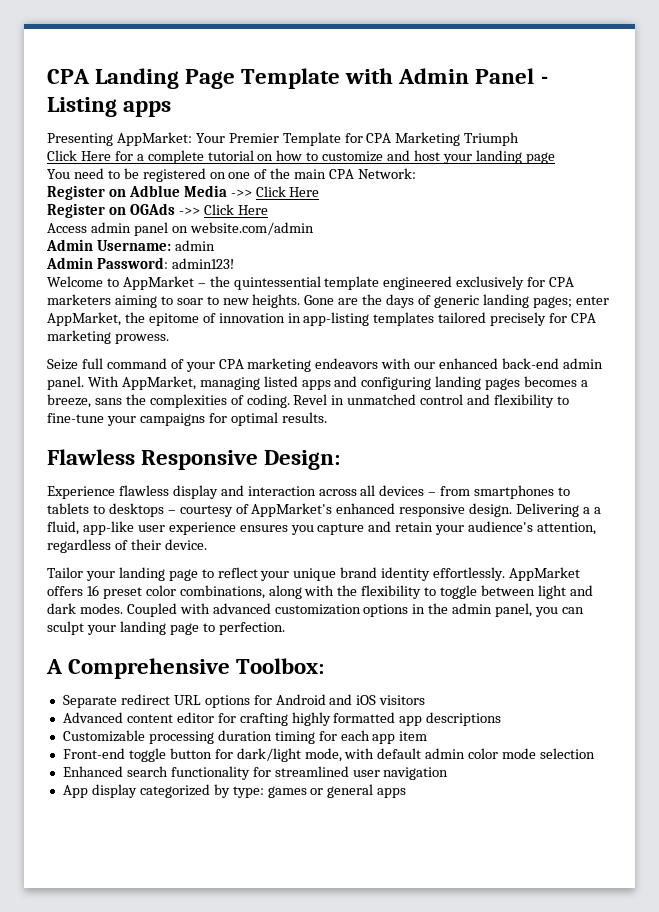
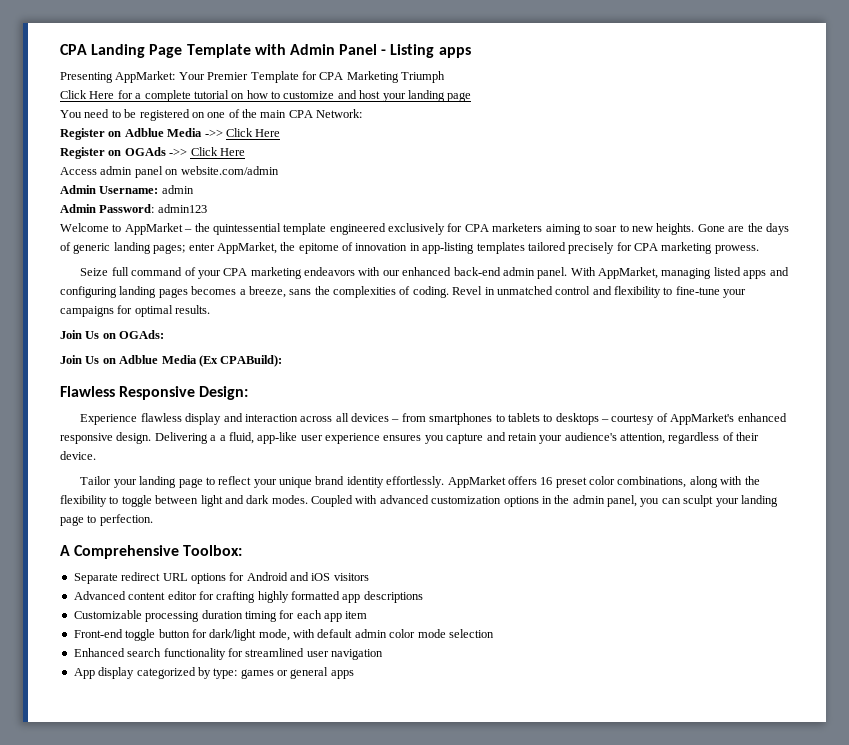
- Admin Password: admin123!
+ Admin Password: admin123
+ Join Us on OGAds:
+ Join Us on Adblue Media (Ex CPABuild):

